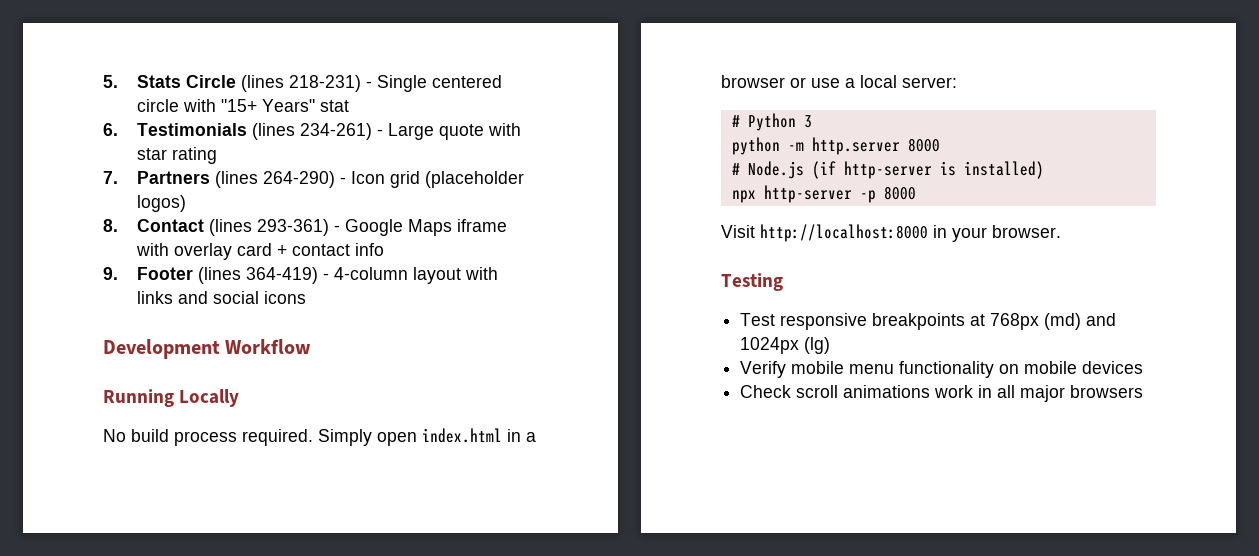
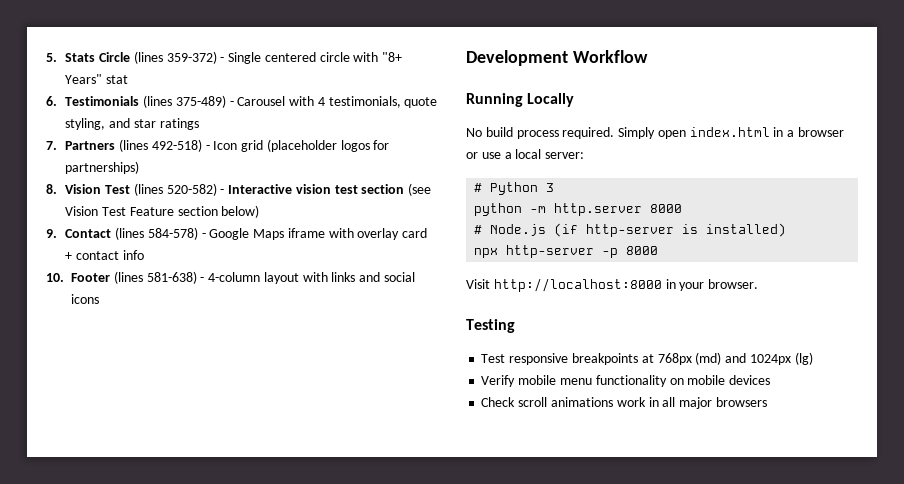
- 5. Stats Circle (lines 218-231) - Single centered circle with "15+ Years" stat
+ 5. Stats Circle (lines 359-372) - Single centered circle with "8+ Years" stat
- 6. Testimonials (lines 234-261) - Large quote with star rating
+ 6. Testimonials (lines 375-489) - Carousel with 4 testimonials, quote styling, and star ratings
- 7. Partners (lines 264-290) - Icon grid (placeholder logos)
- 8. Contact (lines 293-361) - Google Maps iframe with overlay card + contact info
+ 7. Partners (lines 492-518) - Icon grid (placeholder logos for partnerships)
+ 8. Vision Test (lines 520-582) - Interactive vision test section (see Vision Test Feature section below)
+ 9. Contact (lines 584-578) - Google Maps iframe with overlay card + contact info
- 9. Footer (lines 364-419) - 4-column layout with links and social icons
+ 10. Footer (lines 581-638) - 4-column layout with links and social icons

